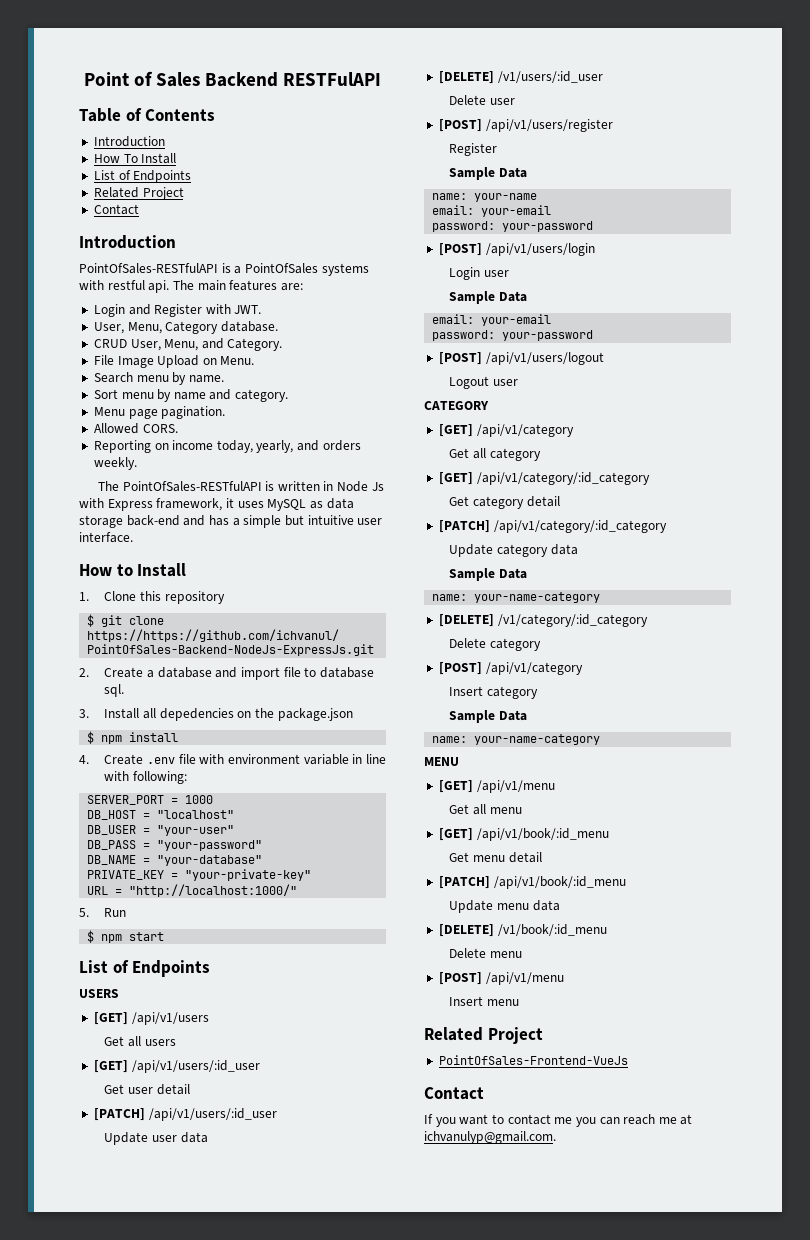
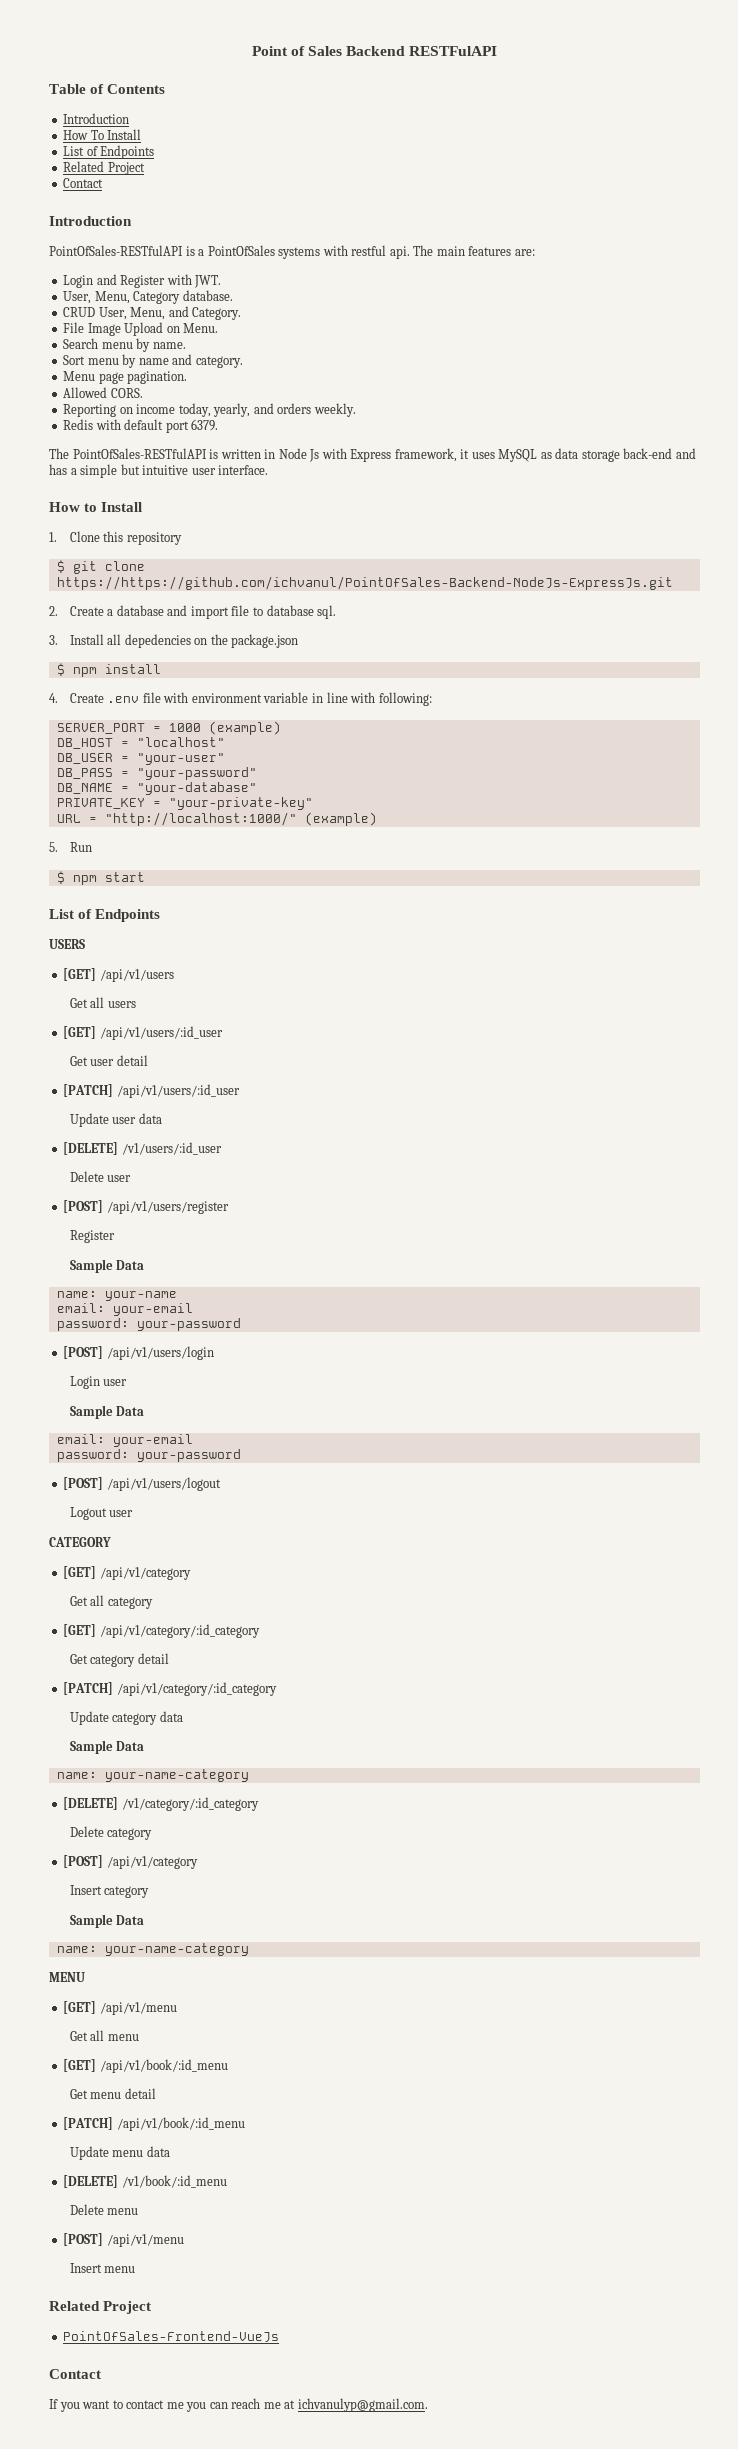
+ Redis with default port 6379.
- SERVER_PORT = 1000
+ SERVER_PORT = 1000 (example)
- URL = "http://localhost:1000/"
+ URL = "http://localhost:1000/" (example)

